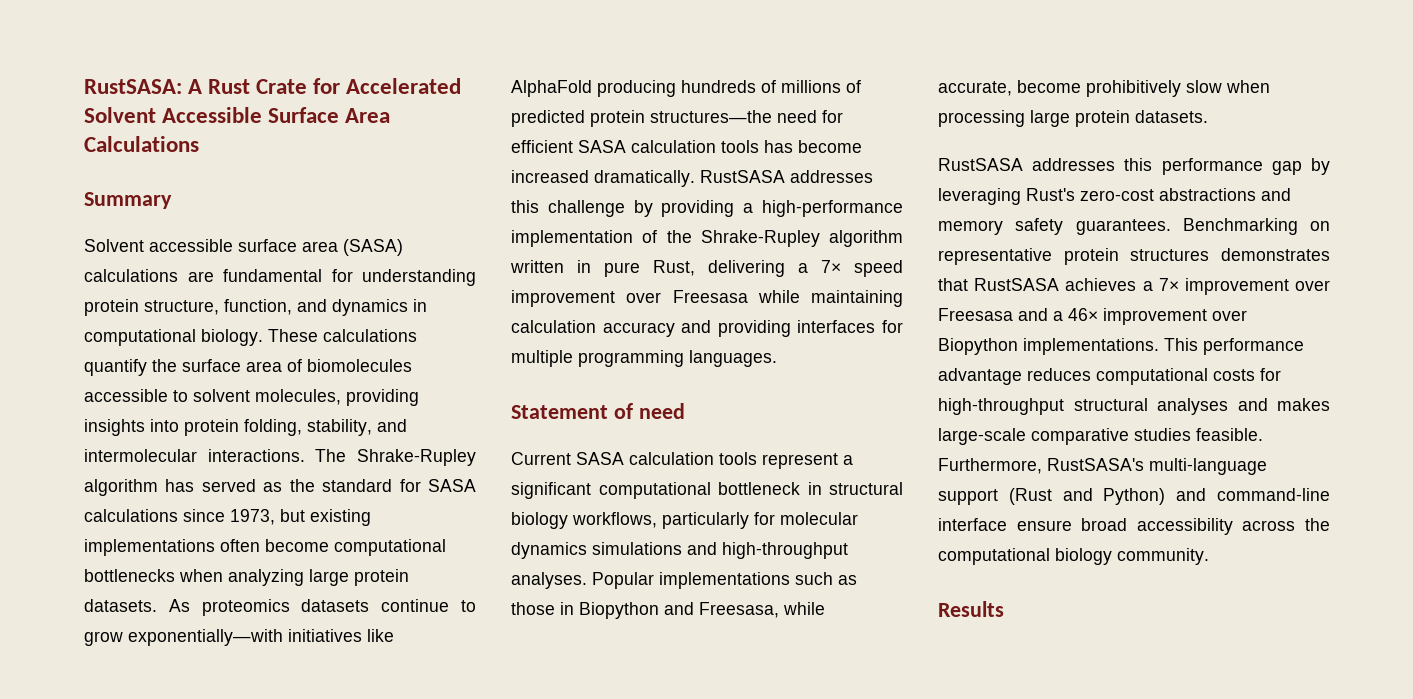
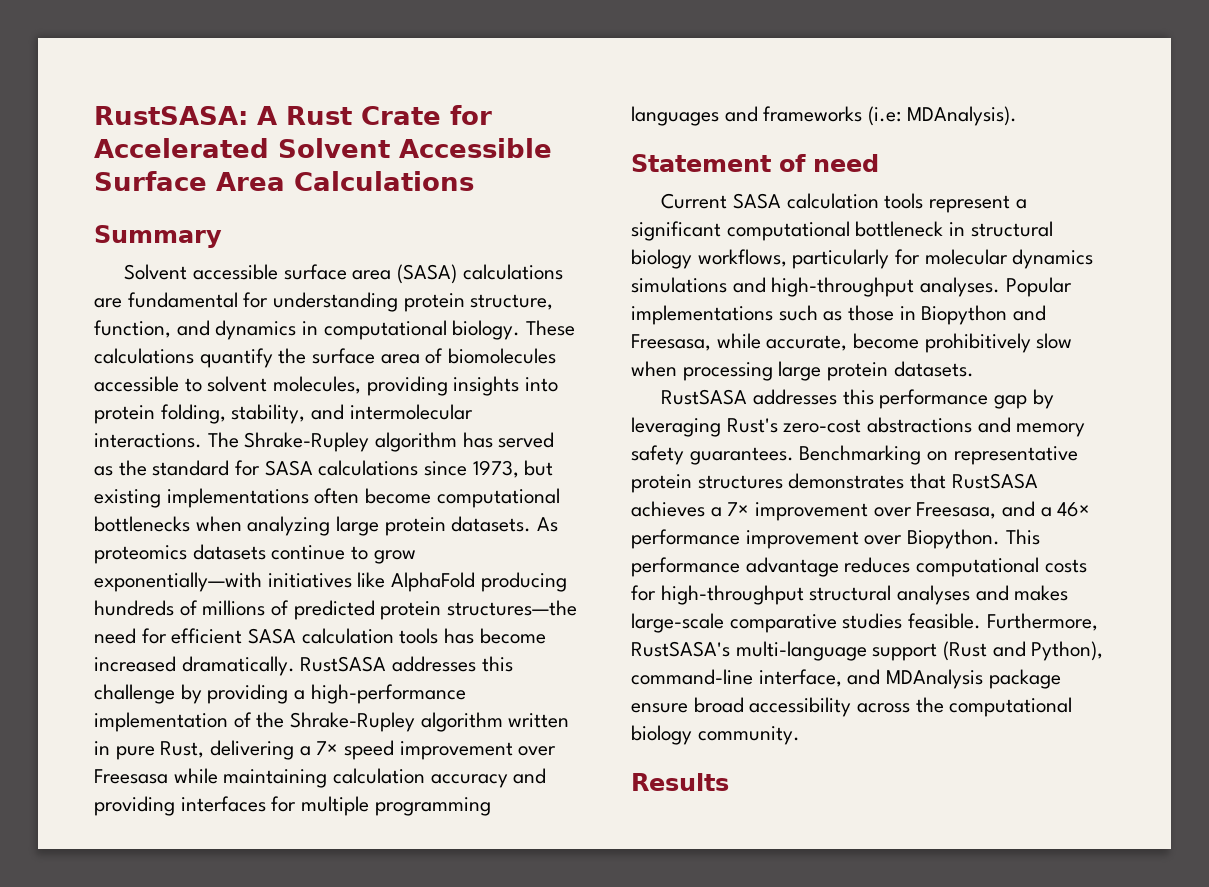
- RustSASA addresses this challenge by providing a high-performance implementation of the Shrake-Rupley algorithm written in pure Rust, delivering a 7× speed improvement over Freesasa while maintaining calculation accuracy and providing interfaces for multiple programming languages.
+ RustSASA addresses this challenge by providing a high-performance implementation of the Shrake-Rupley algorithm written in pure Rust, delivering a 7× speed improvement over Freesasa while maintaining calculation accuracy and providing interfaces for multiple programming languages and frameworks (i.e: MDAnalysis).
- Benchmarking on representative protein structures demonstrates that RustSASA achieves a 7× improvement over Freesasa and a 46× improvement over Biopython implementations.
+ Benchmarking on representative protein structures demonstrates that RustSASA achieves a 7× improvement over Freesasa, and a 46× performance improvement over Biopython.
- Furthermore, RustSASA's multi-language support (Rust and Python) and command-line interface ensure broad accessibility across the computational biology community.
+ Furthermore, RustSASA's multi-language support (Rust and Python), command-line interface, and MDAnalysis package ensure broad accessibility across the computational biology community.

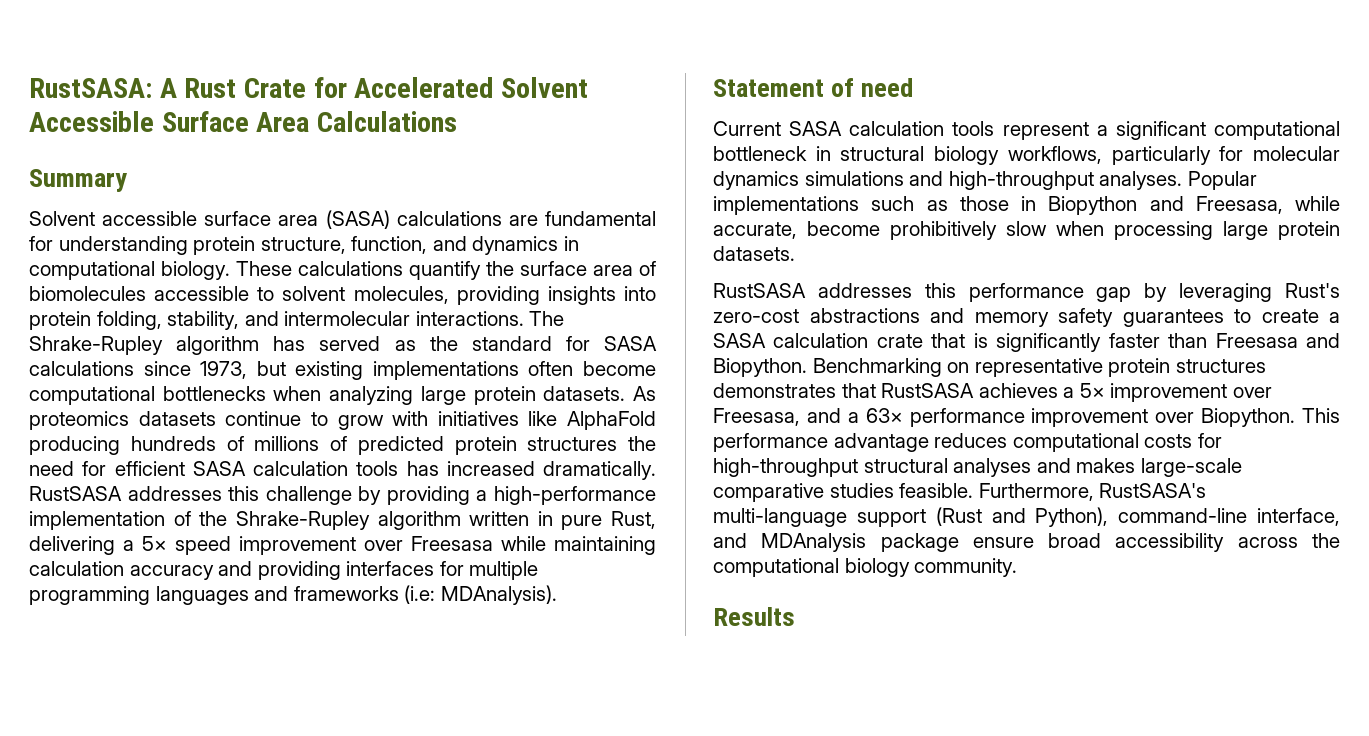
- As proteomics datasets continue to grow exponentially—with initiatives like AlphaFold producing hundreds of millions of predicted protein structures—the need for efficient SASA calculation tools has become increased dramatically.
+ As proteomics datasets continue to grow with initiatives like AlphaFold producing hundreds of millions of predicted protein structures the need for efficient SASA calculation tools has increased dramatically.
- RustSASA addresses this challenge by providing a high-performance implementation of the Shrake-Rupley algorithm written in pure Rust, delivering a 7× speed improvement over Freesasa while maintaining calculation accuracy and providing interfaces for multiple programming languages and frameworks (i.e: MDAnalysis).
+ RustSASA addresses this challenge by providing a high-performance implementation of the Shrake-Rupley algorithm written in pure Rust, delivering a 5× speed improvement over Freesasa while maintaining calculation accuracy and providing interfaces for multiple programming languages and frameworks (i.e: MDAnalysis).
- RustSASA addresses this performance gap by leveraging Rust's zero-cost abstractions and memory safety guarantees.
+ RustSASA addresses this performance gap by leveraging Rust's zero-cost abstractions and memory safety guarantees to create a SASA calculation crate that is significantly faster than Freesasa and Biopython.
- Benchmarking on representative protein structures demonstrates that RustSASA achieves a 7× improvement over Freesasa, and a 46× performance improvement over Biopython.
+ Benchmarking on representative protein structures demonstrates that RustSASA achieves a 5× improvement over Freesasa, and a 63× performance improvement over Biopython.

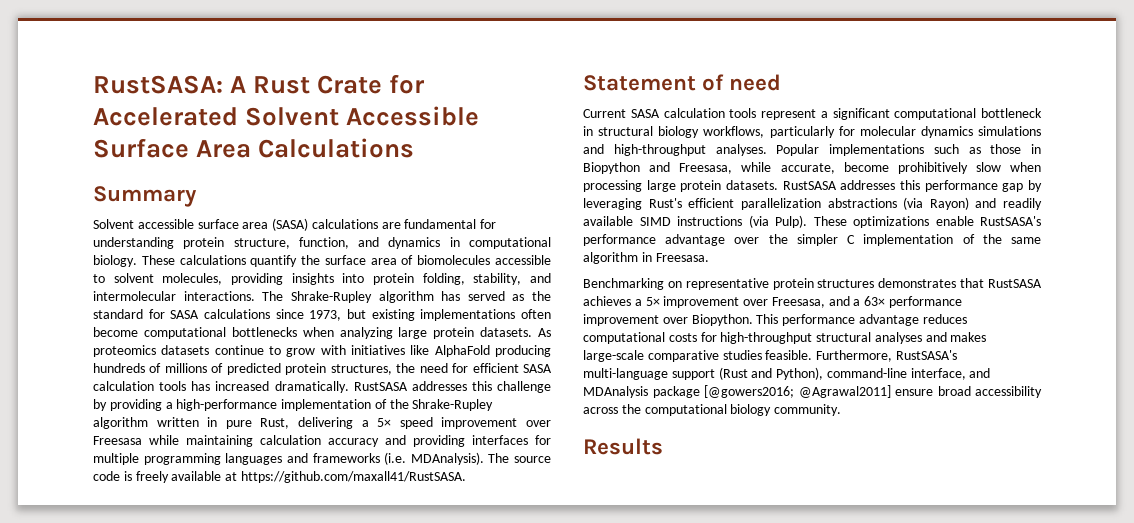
- As proteomics datasets continue to grow with initiatives like AlphaFold producing hundreds of millions of predicted protein structures the need for efficient SASA calculation tools has increased dramatically.
+ As proteomics datasets continue to grow with initiatives like AlphaFold producing hundreds of millions of predicted protein structures, the need for efficient SASA calculation tools has increased dramatically.
- RustSASA addresses this challenge by providing a high-performance implementation of the Shrake-Rupley algorithm written in pure Rust, delivering a 5× speed improvement over Freesasa while maintaining calculation accuracy and providing interfaces for multiple programming languages and frameworks (i.e: MDAnalysis).
+ RustSASA addresses this challenge by providing a high-performance implementation of the Shrake-Rupley algorithm written in pure Rust, delivering a 5× speed improvement over Freesasa while maintaining calculation accuracy and providing interfaces for multiple programming languages and frameworks (i.e. MDAnalysis). The source code is freely available at https://github.com/maxall41/RustSASA.
- Popular implementations such as those in Biopython and Freesasa, while accurate, become prohibitively slow when processing large protein datasets.
- RustSASA addresses this performance gap by leveraging Rust's zero-cost abstractions and memory safety guarantees to create a SASA calculation crate that is significantly faster than Freesasa and Biopython. Benchmarking on representative protein structures demonstrates that RustSASA achieves a 5× improvement over Freesasa, and a 63× performance improvement over Biopython.
+ Popular implementations such as those in Biopython and Freesasa, while accurate, become prohibitively slow when processing large protein datasets. RustSASA addresses this performance gap by leveraging Rust's efficient parallelization abstractions (via Rayon) and readily available SIMD instructions (via Pulp). These optimizations enable RustSASA's performance advantage over the simpler C implementation of the same algorithm in Freesasa.
+ Benchmarking on representative protein structures demonstrates that RustSASA achieves a 5× improvement over Freesasa, and a 63× performance improvement over Biopython.
- Furthermore, RustSASA's multi-language support (Rust and Python), command-line interface, and MDAnalysis package ensure broad accessibility across the computational biology community.
+ Furthermore, RustSASA's multi-language support (Rust and Python), command-line interface, and MDAnalysis package [@gowers2016; @Agrawal2011] ensure broad accessibility across the computational biology community.

